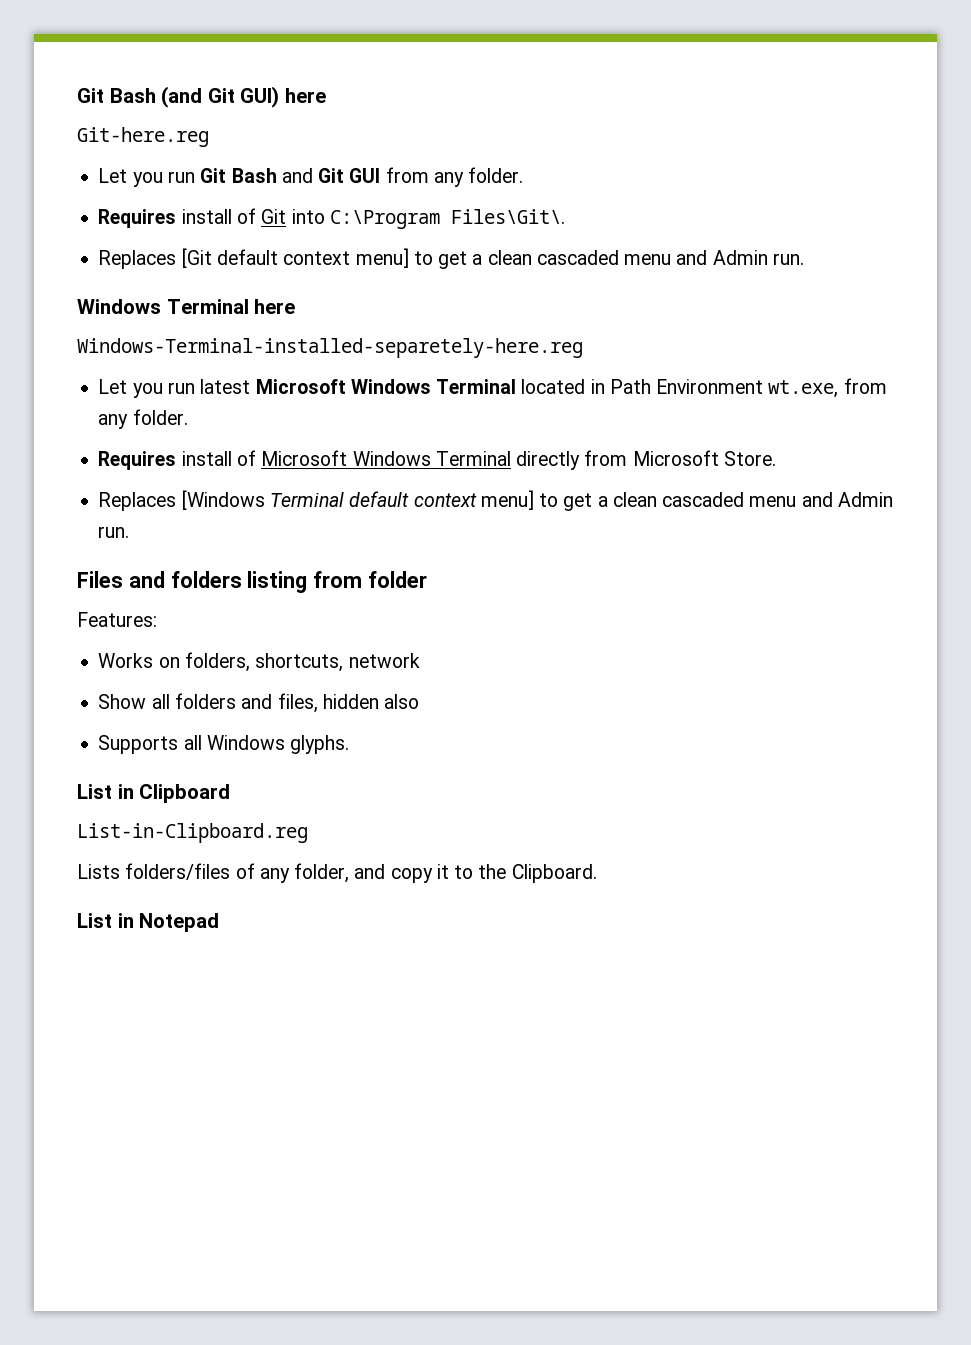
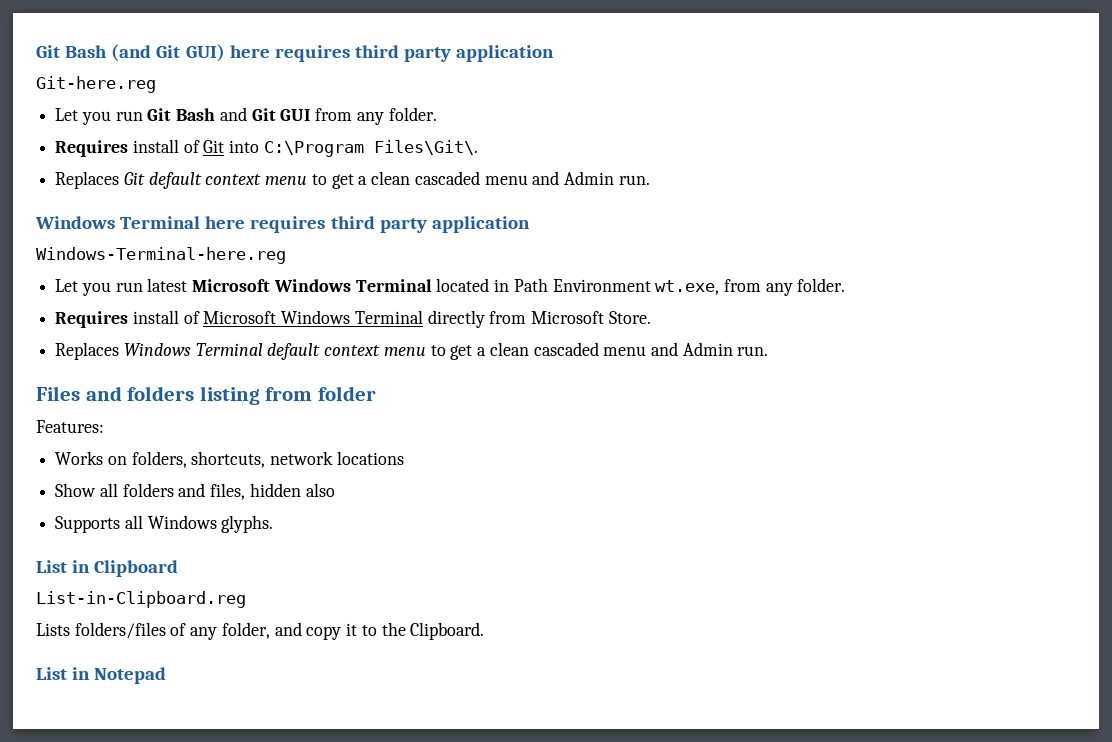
- Git Bash (and Git GUI) here
+ Git Bash (and Git GUI) here requires third party application
- Replaces [Git default context menu] to get a clean cascaded menu and Admin run.
+ Replaces Git default context menu to get a clean cascaded menu and Admin run.
- Windows Terminal here
- Windows-Terminal-installed-separetely-here.reg
+ Windows Terminal here requires third party application
+ Windows-Terminal-here.reg
- Replaces [Windows Terminal default context menu] to get a clean cascaded menu and Admin run.
+ Replaces Windows Terminal default context menu to get a clean cascaded menu and Admin run.
- Works on folders, shortcuts, network
+ Works on folders, shortcuts, network locations

